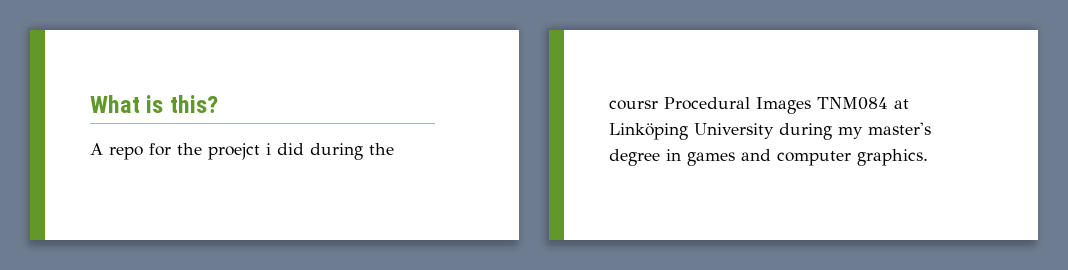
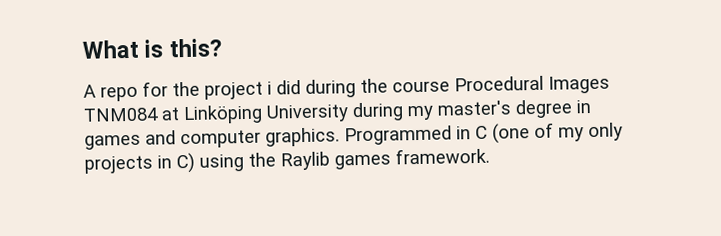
- A repo for the proejct i did during the coursr Procedural Images TNM084 at Linköping University during my master's degree in games and computer graphics.
+ A repo for the project i did during the course Procedural Images TNM084 at Linköping University during my master's degree in games and computer graphics.
+ Programmed in C (one of my only projects in C) using the Raylib games framework.

